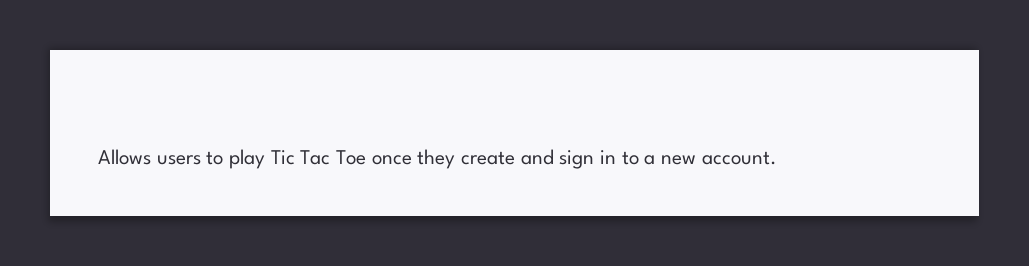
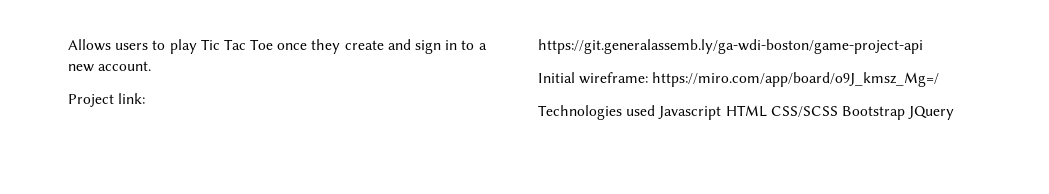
+ Project link: https://git.generalassemb.ly/ga-wdi-boston/game-project-api
+ Initial wireframe: https://miro.com/app/board/o9J_kmsz_Mg=/
+ Technologies used Javascript HTML CSS/SCSS Bootstrap JQuery

